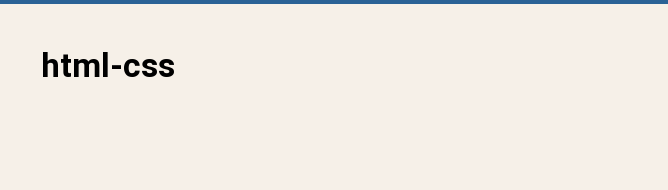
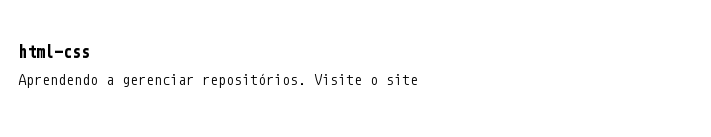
+ Aprendendo a gerenciar repositórios. Visite o site

